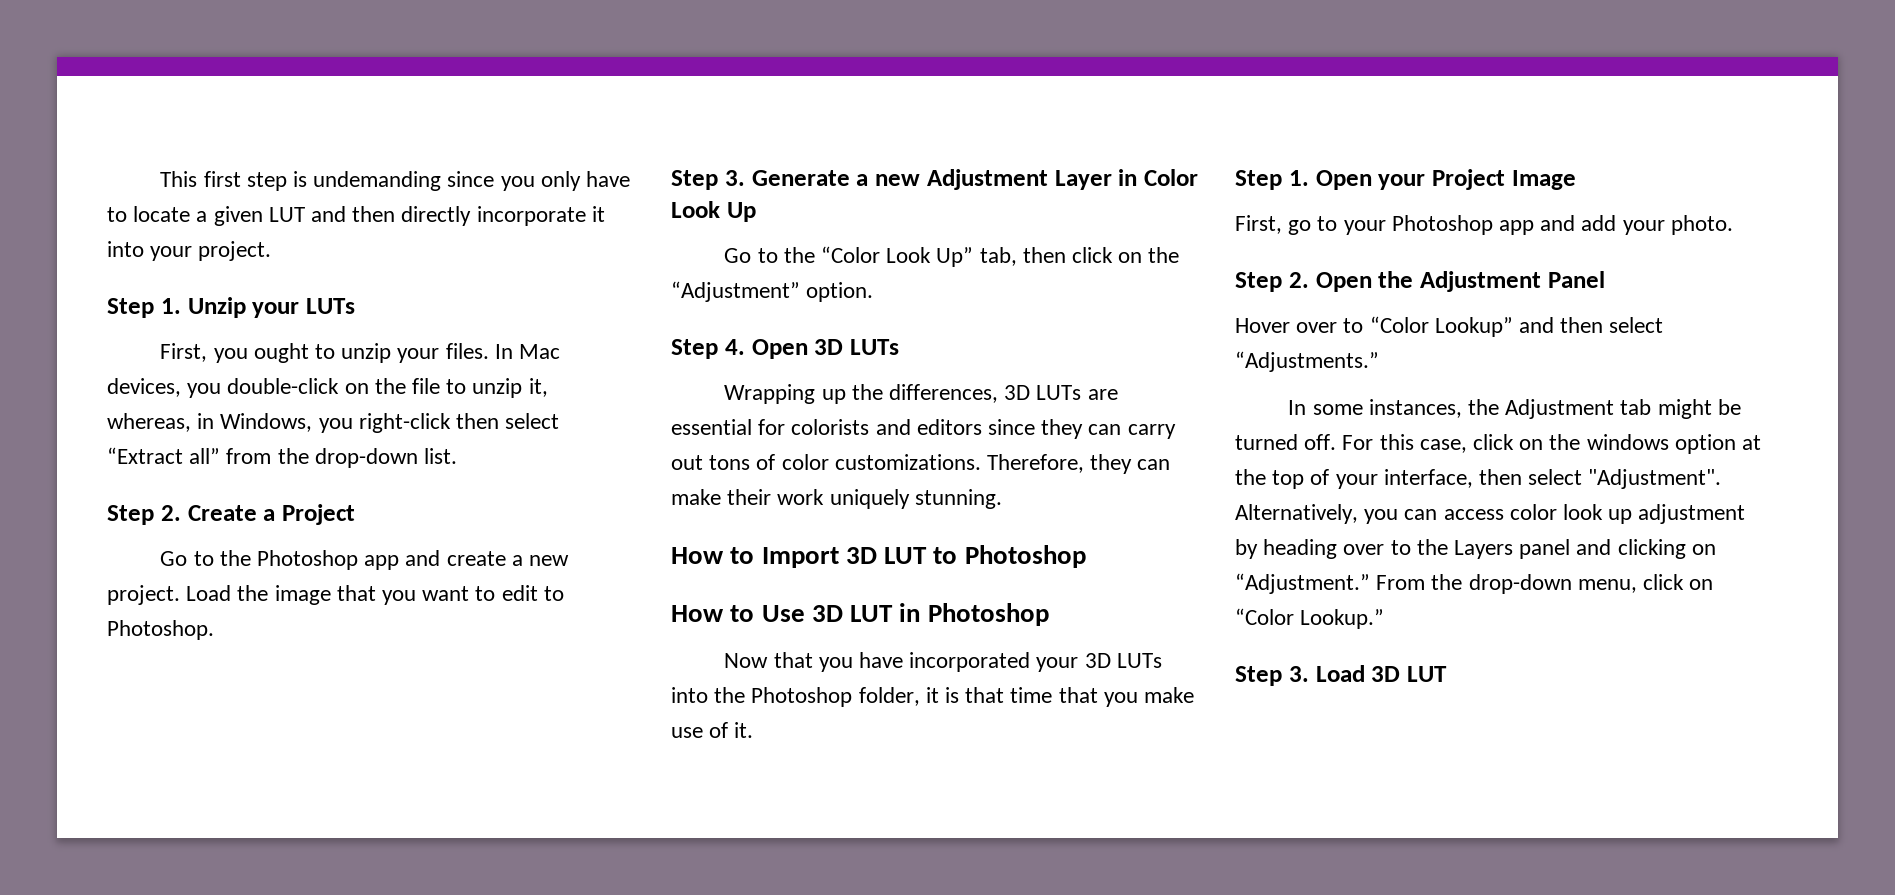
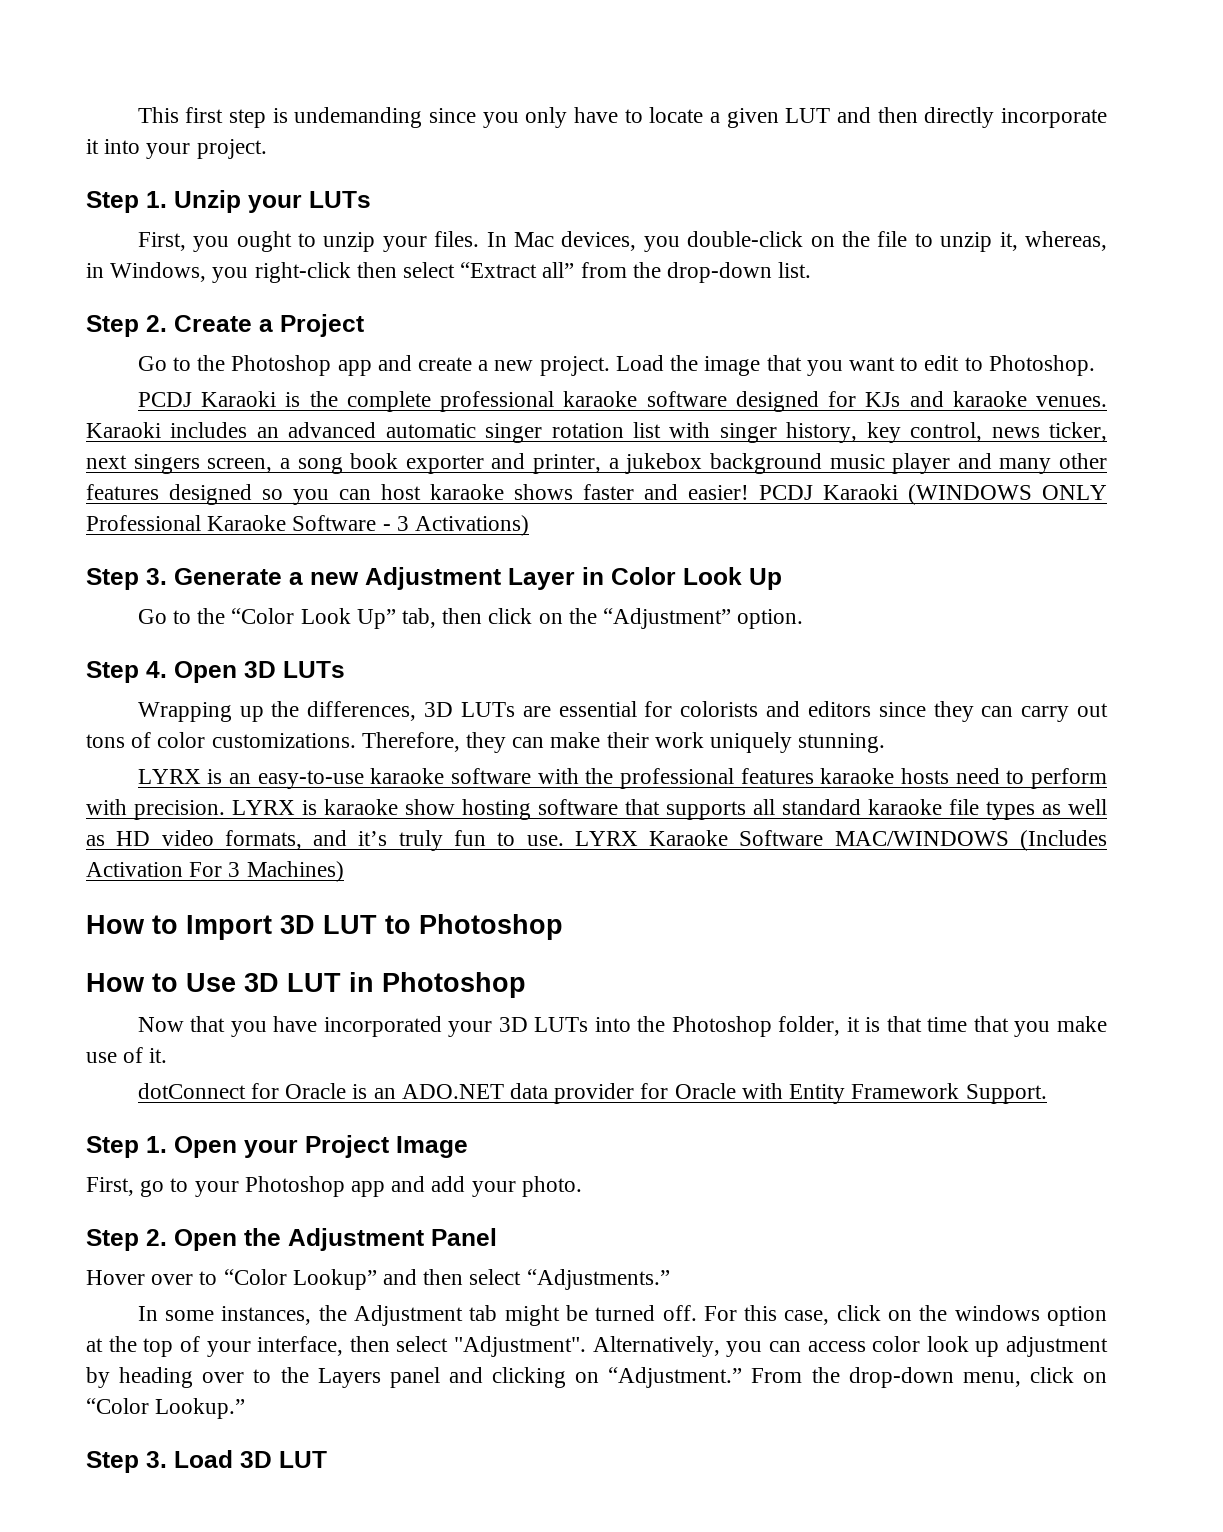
+ PCDJ Karaoki is the complete professional karaoke software designed for KJs and karaoke venues. Karaoki includes an advanced automatic singer rotation list with singer history, key control, news ticker, next singers screen, a song book exporter and printer, a jukebox background music player and many other features designed so you can host karaoke shows faster and easier! PCDJ Karaoki (WINDOWS ONLY Professional Karaoke Software - 3 Activations)
+ LYRX is an easy-to-use karaoke software with the professional features karaoke hosts need to perform with precision. LYRX is karaoke show hosting software that supports all standard karaoke file types as well as HD video formats, and it’s truly fun to use. LYRX Karaoke Software MAC/WINDOWS (Includes Activation For 3 Machines)
+ dotConnect for Oracle is an ADO.NET data provider for Oracle with Entity Framework Support.

